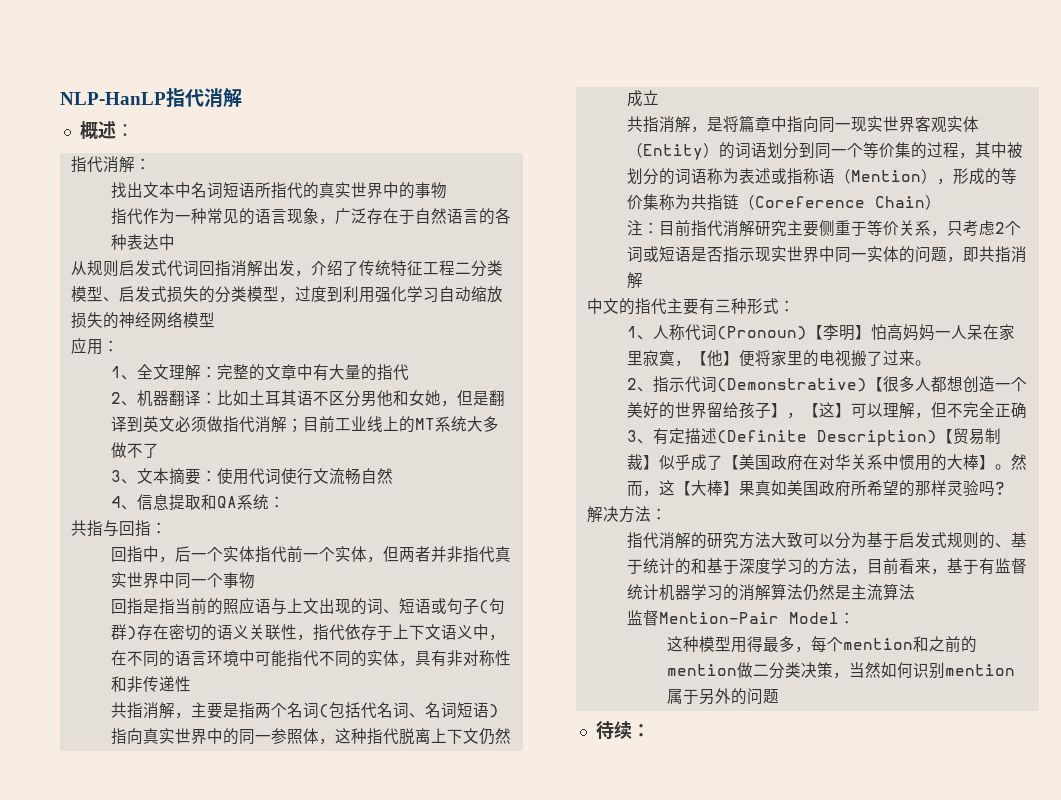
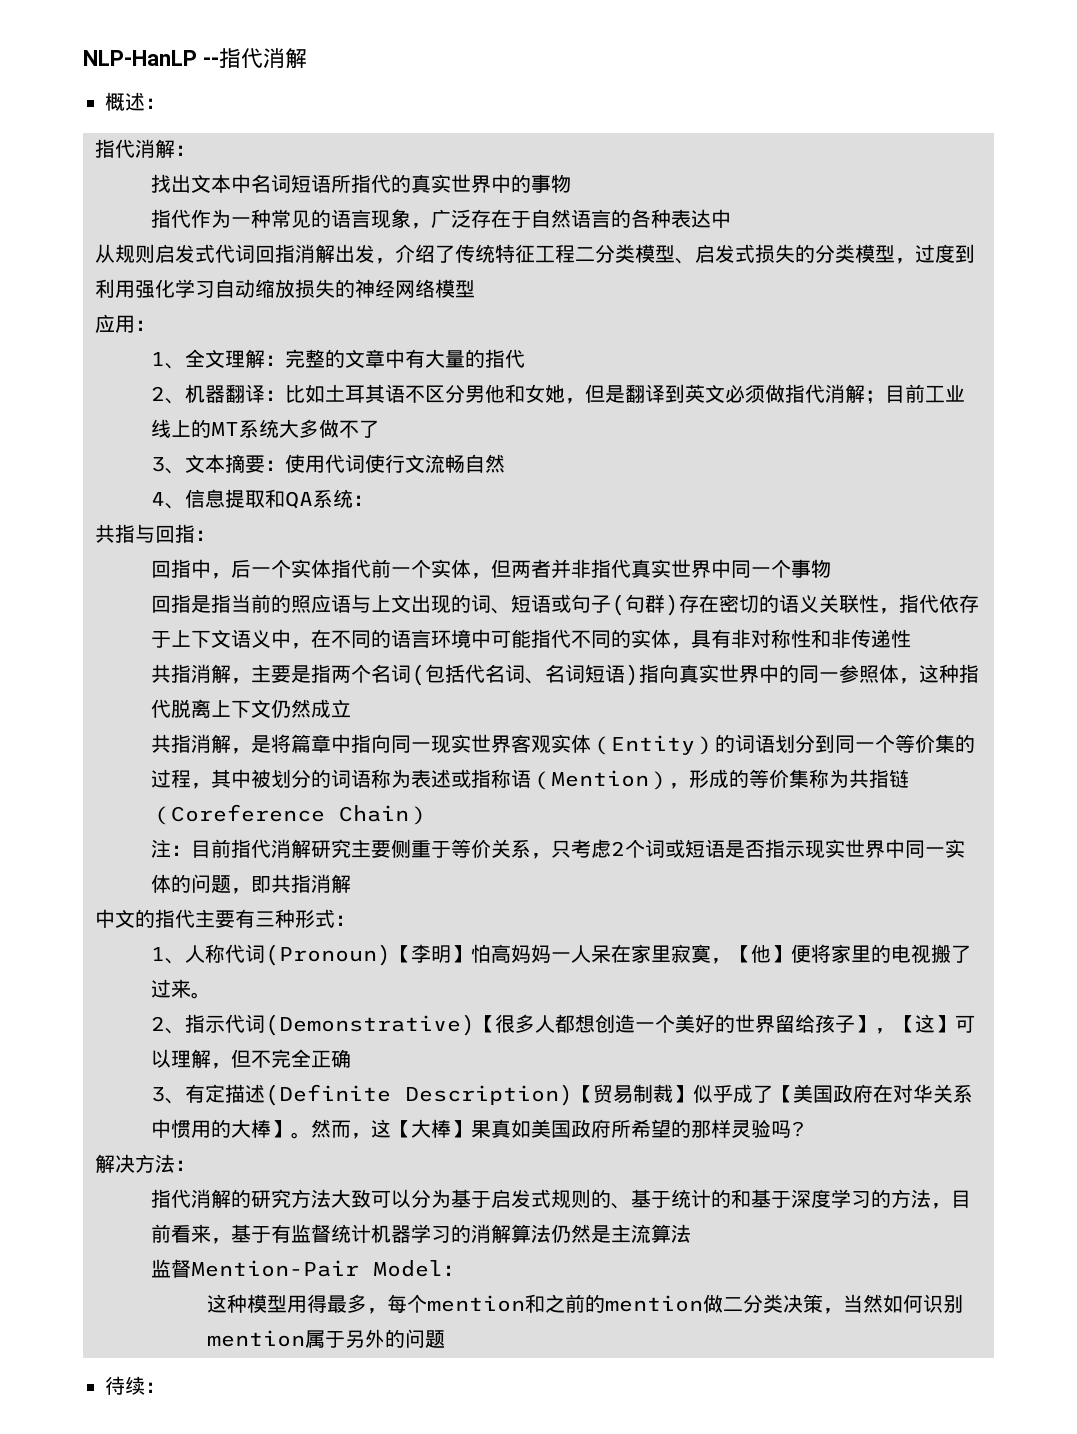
- NLP-HanLP指代消解
+ NLP-HanLP --指代消解

